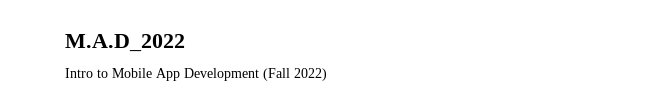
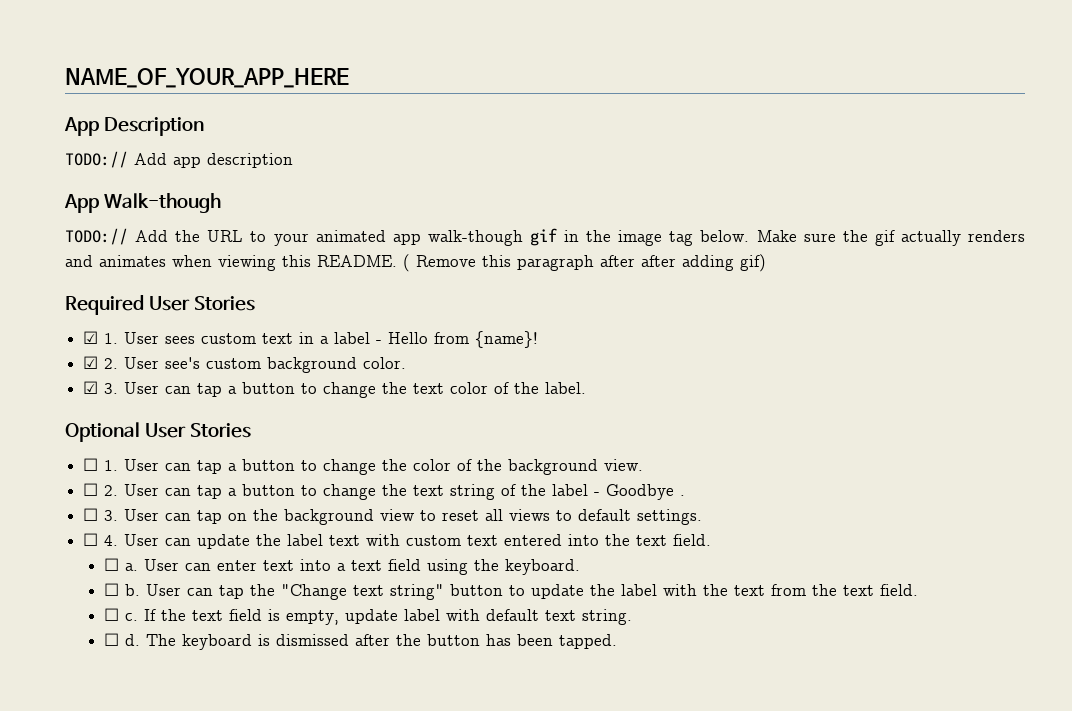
- M.A.D_2022
- Intro to Mobile App Development (Fall 2022)
+ NAME_OF_YOUR_APP_HERE
+ App Description
+ TODO:// Add app description
+ App Walk-though
+ TODO:// Add the URL to your animated app walk-though gif in the image tag below. Make sure the gif actually renders and animates when viewing this README. ( Remove this paragraph after after adding gif)
+ Required User Stories
+ ☑ 1. User sees custom text in a label - Hello from {name}!
+ ☑ 2. User see's custom background color.
+ ☑ 3. User can tap a button to change the text color of the label.
+ Optional User Stories
+ ☐ 1. User can tap a button to change the color of the background view.
+ ☐ 2. User can tap a button to change the text string of the label - Goodbye .
+ ☐ 3. User can tap on the background view to reset all views to default settings.
+ ☐ 4. User can update the label text with custom text entered into the text field.
+ ☐ a. User can enter text into a text field using the keyboard.
+ ☐ b. User can tap the "Change text string" button to update the label with the text from the text field.
+ ☐ c. If the text field is empty, update label with default text string.
+ ☐ d. The keyboard is dismissed after the button has been tapped.

